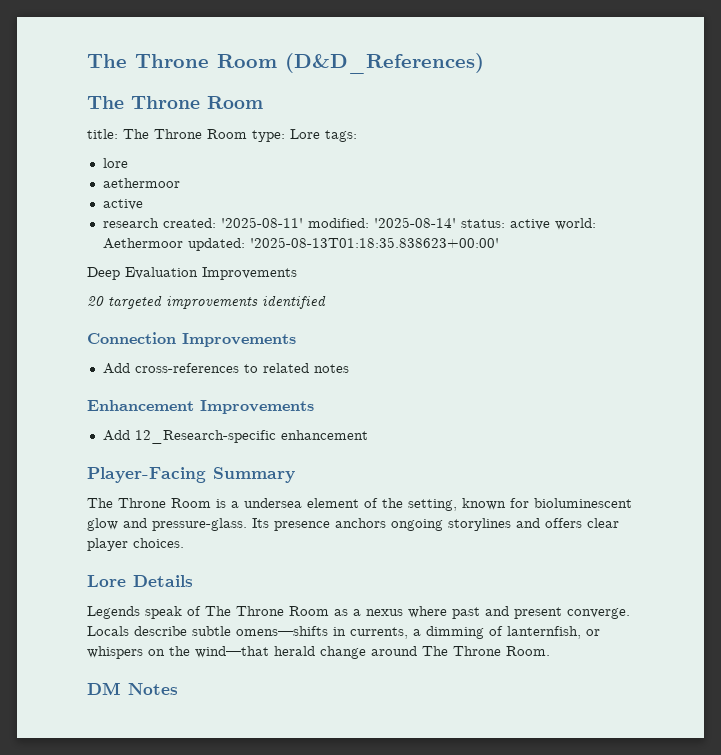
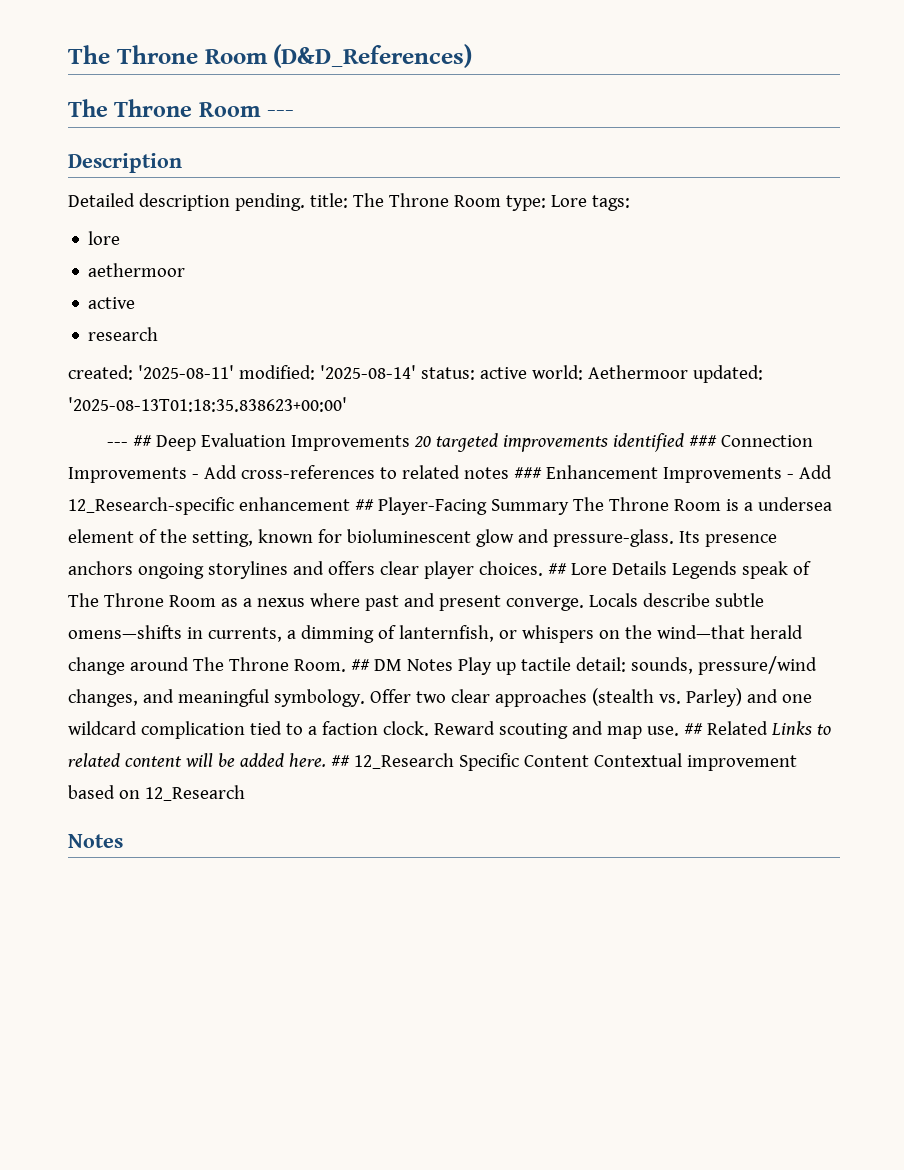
  The Throne Room (D&D_References)
- The Throne Room
- title: The Throne Room type: Lore tags:
+ The Throne Room ---
+ Description
+ Detailed description pending. title: The Throne Room type: Lore tags:
- research created: '2025-08-11' modified: '2025-08-14' status: active world: Aethermoor updated: '2025-08-13T01:18:35.838623+00:00'
+ research
+ created: '2025-08-11' modified: '2025-08-14' status: active world: Aethermoor updated: '2025-08-13T01:18:35.838623+00:00'
- Deep Evaluation Improvements
- 20 targeted improvements identified
- Connection Improvements
- Add cross-references to related notes
- Enhancement Improvements
- Add 12_Research-specific enhancement
- Player-Facing Summary
- The Throne Room is a undersea element of the setting, known for bioluminescent glow and pressure-glass.
+ --- ## Deep Evaluation Improvements 20 targeted improvements identified ### Connection Improvements - Add cross-references to related notes ### Enhancement Improvements - Add 12_Research-specific enhancement ## Player-Facing Summary The Throne Room is a undersea element of the setting, known for bioluminescent glow and pressure-glass.
- Its presence anchors ongoing storylines and offers clear player choices.
- Lore Details
- Legends speak of The Throne Room as a nexus where past and present converge.
+ Its presence anchors ongoing storylines and offers clear player choices. ## Lore Details Legends speak of The Throne Room as a nexus where past and present converge.
- Locals describe subtle omens—shifts in currents, a dimming of lanternfish, or whispers on the wind—that herald change around The Throne Room.
- DM Notes
+ Locals describe subtle omens—shifts in currents, a dimming of lanternfish, or whispers on the wind—that herald change around The Throne Room. ## DM Notes Play up tactile detail: sounds, pressure/wind changes, and meaningful symbology. Offer two clear approaches (stealth vs. Parley) and one wildcard complication tied to a faction clock. Reward scouting and map use. ## Related Links to related content will be added here. ## 12_Research Specific Content Contextual improvement based on 12_Research
+ Notes

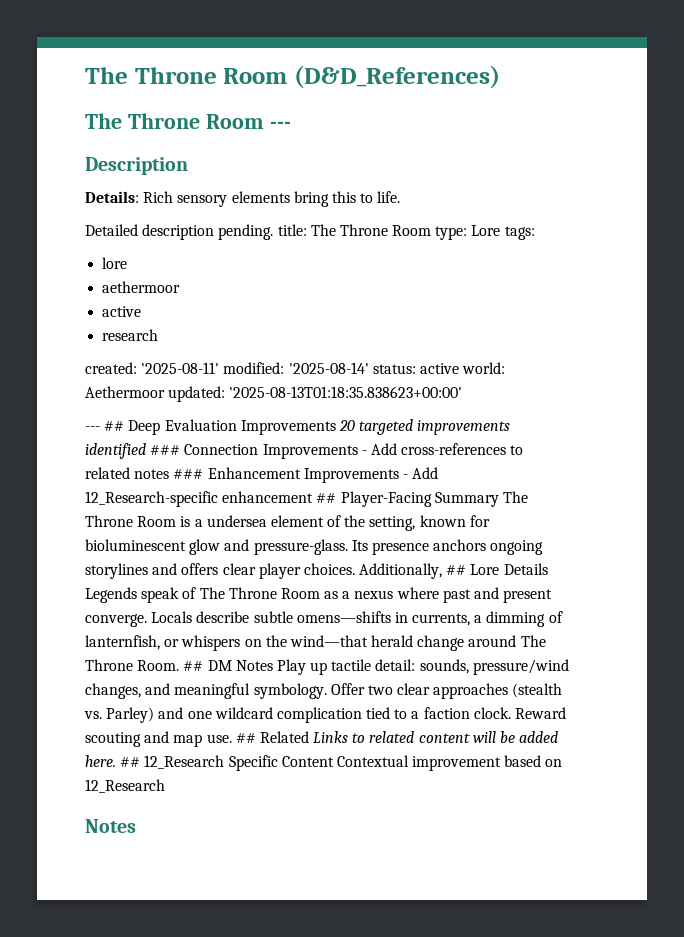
+ Details: Rich sensory elements bring this to life.
- ## Lore Details Legends speak of The Throne Room as a nexus where past and present converge.
+ Additionally, ## Lore Details Legends speak of The Throne Room as a nexus where past and present converge.

